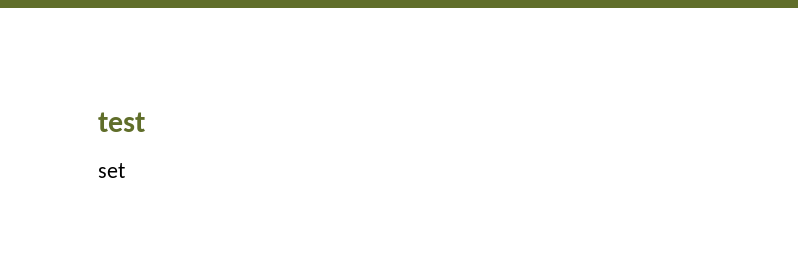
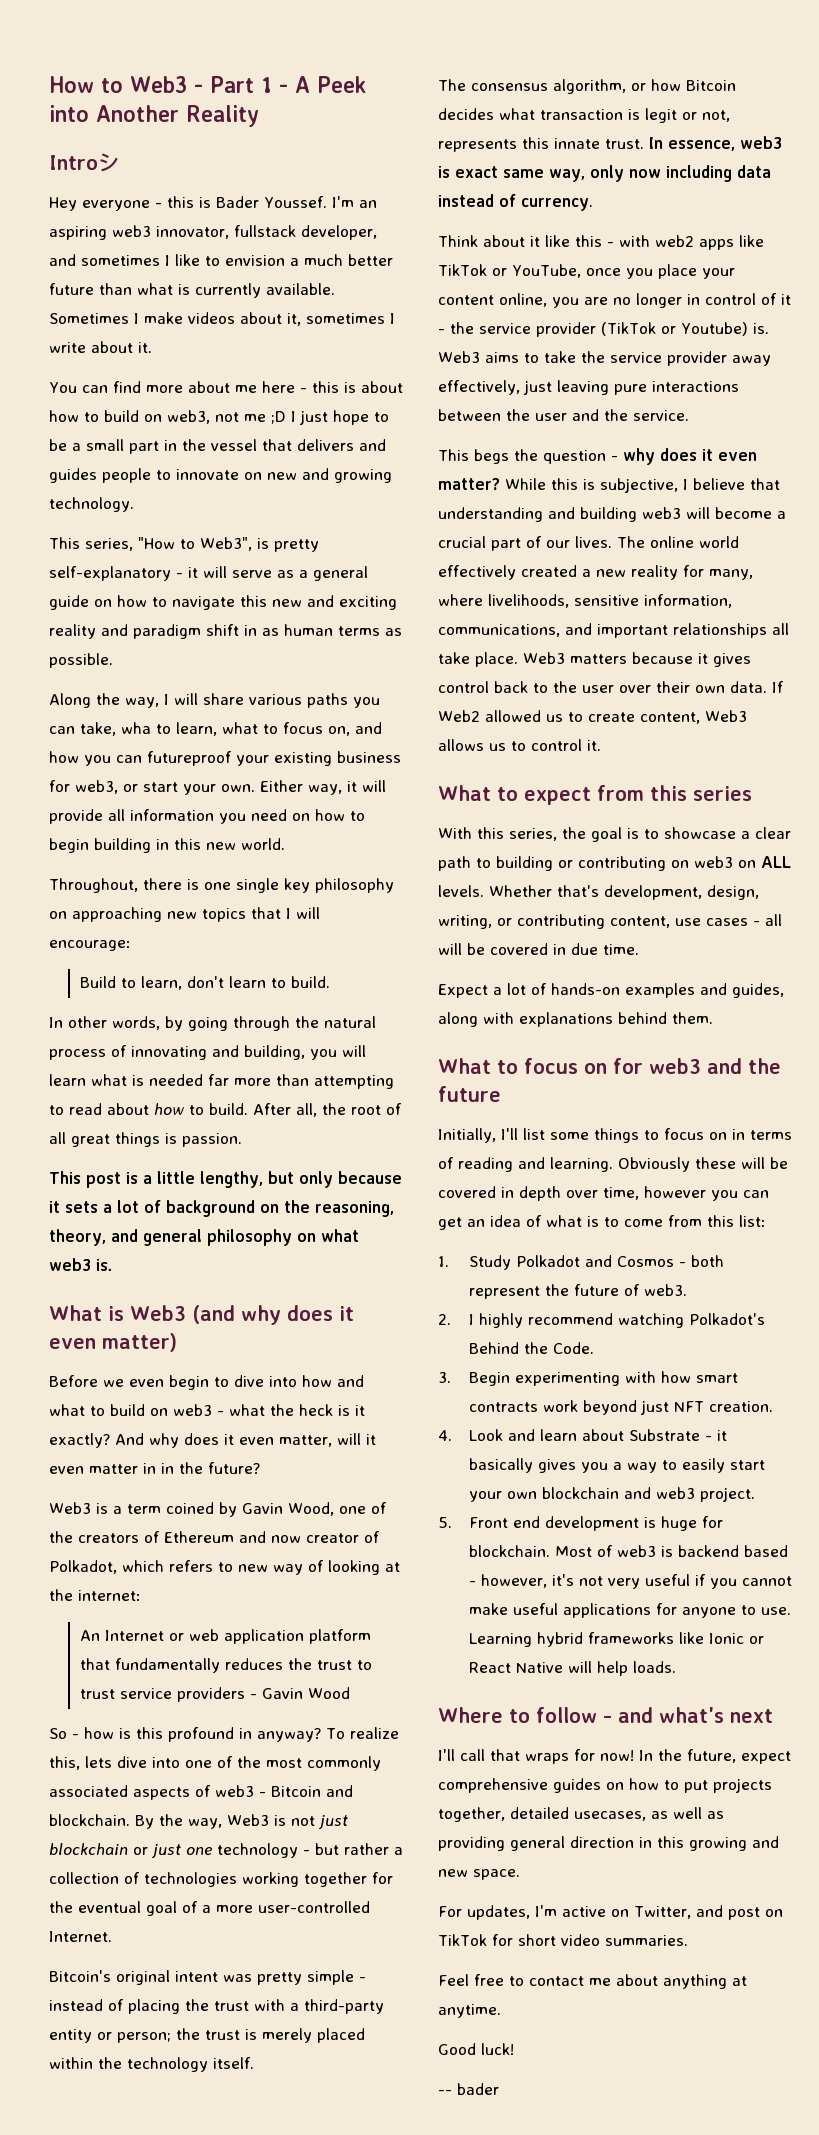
- test
- set
+ How to Web3 - Part 1 - A Peek into Another Reality
+ Introシ
+ Hey everyone - this is Bader Youssef. I'm an aspiring web3 innovator, fullstack developer, and sometimes I like to envision a much better future than what is currently available. Sometimes I make videos about it, sometimes I write about it.
+ You can find more about me here - this is about how to build on web3, not me ;D I just hope to be a small part in the vessel that delivers and guides people to innovate on new and growing technology.
+ This series, "How to Web3", is pretty self-explanatory - it will serve as a general guide on how to navigate this new and exciting reality and paradigm shift in as human terms as possible.
+ Along the way, I will share various paths you can take, wha to learn, what to focus on, and how you can futureproof your existing business for web3, or start your own. Either way, it will provide all information you need on how to begin building in this new world.
+ Throughout, there is one single key philosophy on approaching new topics that I will encourage:
+ Build to learn, don't learn to build.
+ In other words, by going through the natural process of innovating and building, you will learn what is needed far more than attempting to read about how to build. After all, the root of all great things is passion.
+ This post is a little lengthy, but only because it sets a lot of background on the reasoning, theory, and general philosophy on what web3 is.
+ What is Web3 (and why does it even matter)
+ Before we even begin to dive into how and what to build on web3 - what the heck is it exactly? And why does it even matter, will it even matter in in the future?
+ Web3 is a term coined by Gavin Wood, one of the creators of Ethereum and now creator of Polkadot, which refers to new way of looking at the internet:
+ An Internet or web application platform that fundamentally reduces the trust to trust service providers - Gavin Wood
+ So - how is this profound in anyway? To realize this, lets dive into one of the most commonly associated aspects of web3 - Bitcoin and blockchain. By the way, Web3 is not just blockchain or just one technology - but rather a collection of technologies working together for the eventual goal of a more user-controlled Internet.
+ Bitcoin's original intent was pretty simple - instead of placing the trust with a third-party entity or person; the trust is merely placed within the technology itself.
+ The consensus algorithm, or how Bitcoin decides what transaction is legit or not, represents this innate trust. In essence, web3 is exact same way, only now including data instead of currency.
+ Think about it like this - with web2 apps like TikTok or YouTube, once you place your content online, you are no longer in control of it - the service provider (TikTok or Youtube) is. Web3 aims to take the service provider away effectively, just leaving pure interactions between the user and the service.
+ This begs the question - why does it even matter? While this is subjective, I believe that understanding and building web3 will become a crucial part of our lives. The online world effectively created a new reality for many, where livelihoods, sensitive information, communications, and important relationships all take place. Web3 matters because it gives control back to the user over their own data. If Web2 allowed us to create content, Web3 allows us to control it.
+ What to expect from this series
+ With this series, the goal is to showcase a clear path to building or contributing on web3 on ALL levels. Whether that's development, design, writing, or contributing content, use cases - all will be covered in due time.
+ Expect a lot of hands-on examples and guides, along with explanations behind them.
+ What to focus on for web3 and the future
+ Initially, I'll list some things to focus on in terms of reading and learning. Obviously these will be covered in depth over time, however you can get an idea of what is to come from this list:
+ 1. Study Polkadot and Cosmos - both represent the future of web3.
+ 2. I highly recommend watching Polkadot's Behind the Code.
+ 3. Begin experimenting with how smart contracts work beyond just NFT creation.
+ 4. Look and learn about Substrate - it basically gives you a way to easily start your own blockchain and web3 project.
+ 5. Front end development is huge for blockchain. Most of web3 is backend based - however, it's not very useful if you cannot make useful applications for anyone to use. Learning hybrid frameworks like Ionic or React Native will help loads.
+ Where to follow - and what's next
+ I'll call that wraps for now! In the future, expect comprehensive guides on how to put projects together, detailed usecases, as well as providing general direction in this growing and new space.
+ For updates, I'm active on Twitter, and post on TikTok for short video summaries.
+ Feel free to contact me about anything at anytime.
+ Good luck!
+ -- bader

